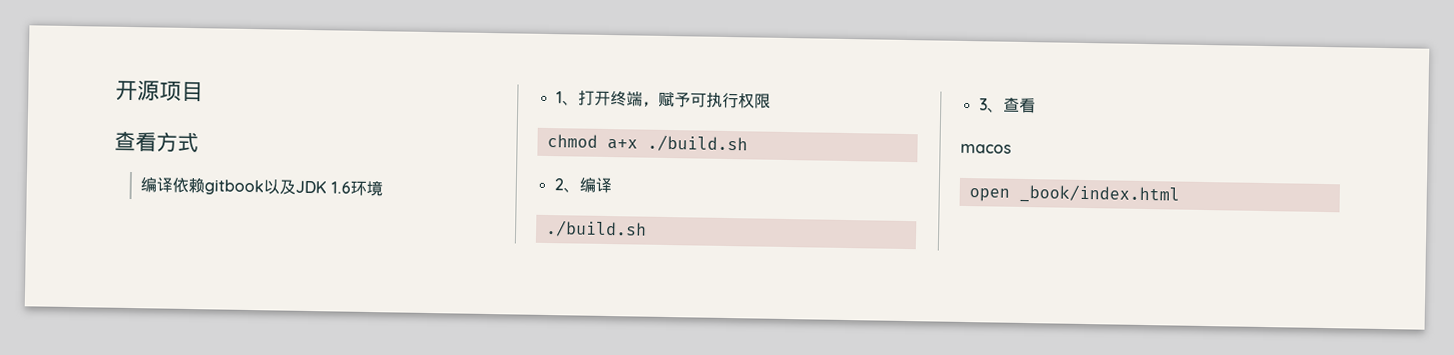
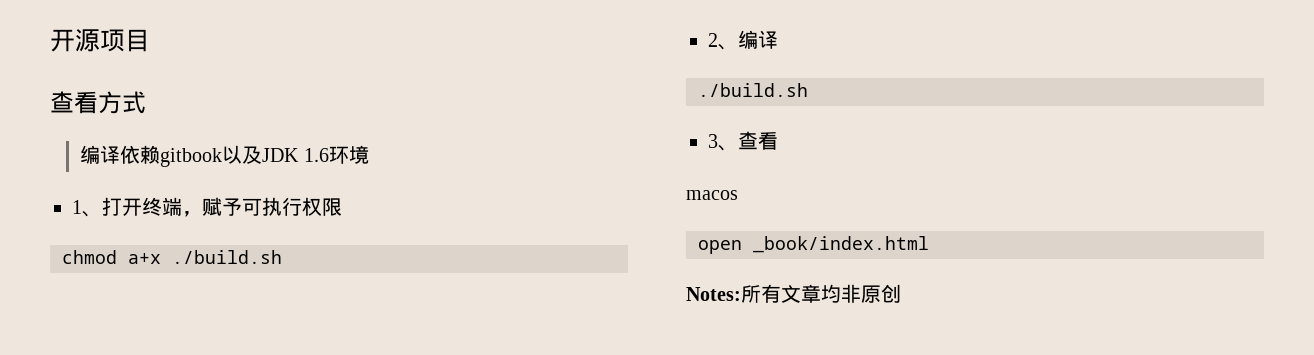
+ Notes:所有文章均非原创

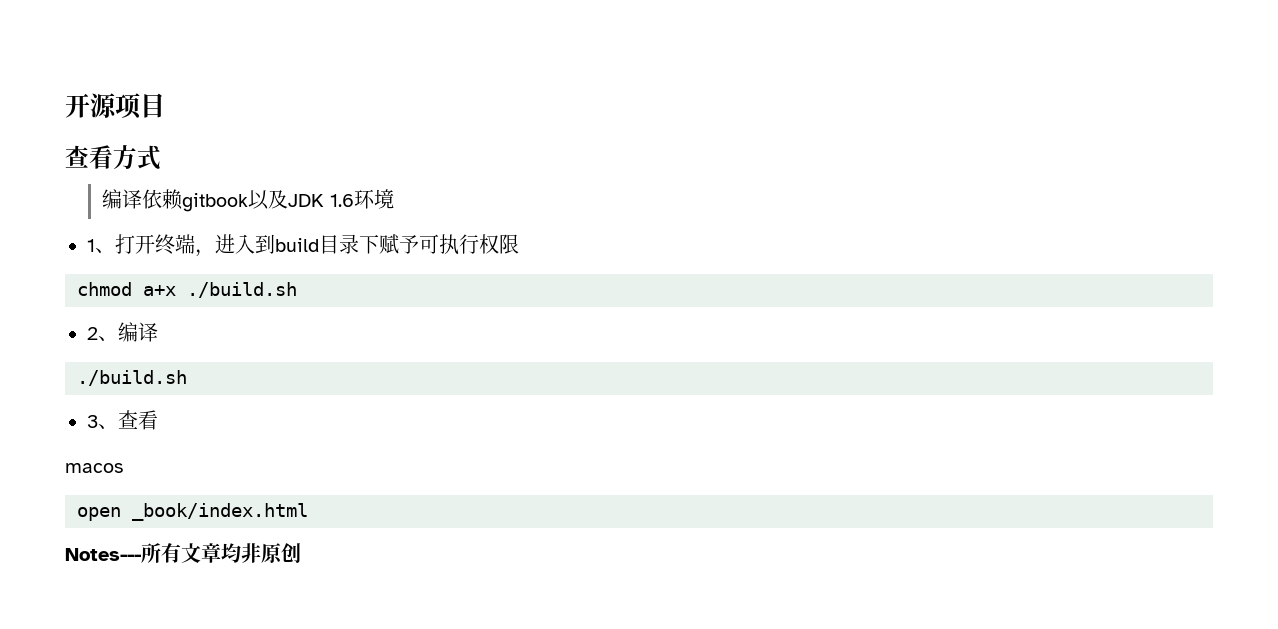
- 1、打开终端，赋予可执行权限
+ 1、打开终端，进入到build目录下赋予可执行权限
- Notes:所有文章均非原创
+ Notes---所有文章均非原创

